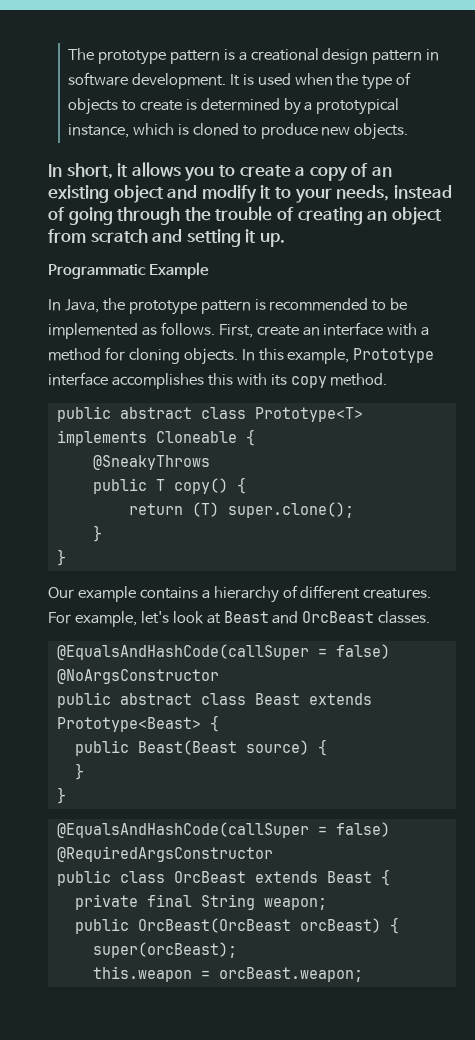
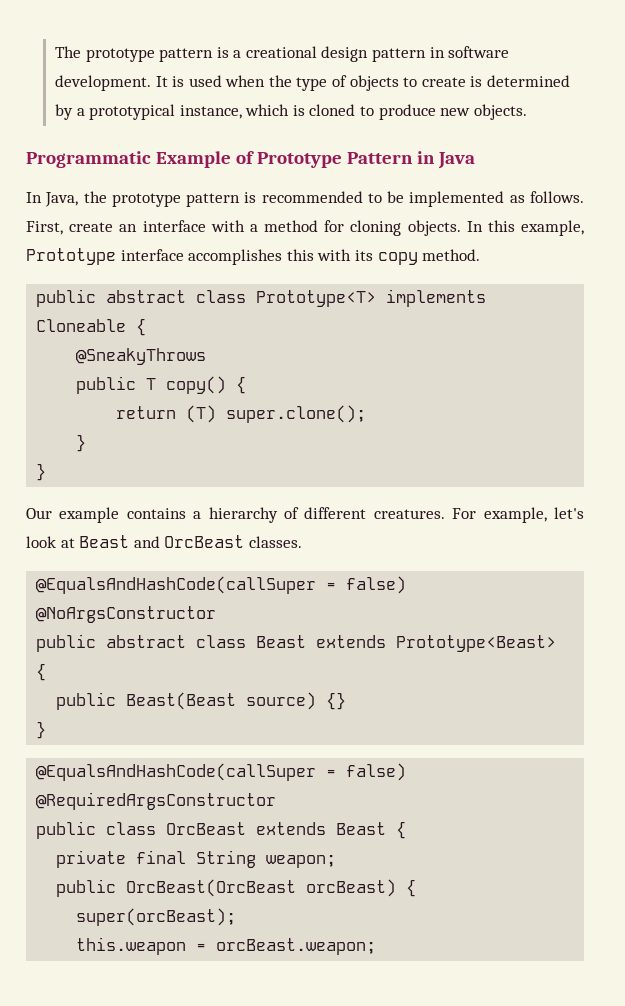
- In short, it allows you to create a copy of an existing object and modify it to your needs, instead of going through the trouble of creating an object from scratch and setting it up.
- Programmatic Example
+ Programmatic Example of Prototype Pattern in Java
- public Beast(Beast source) {
- }
+ public Beast(Beast source) {}

